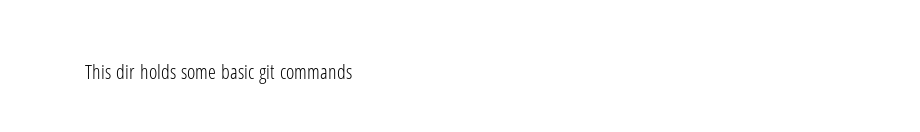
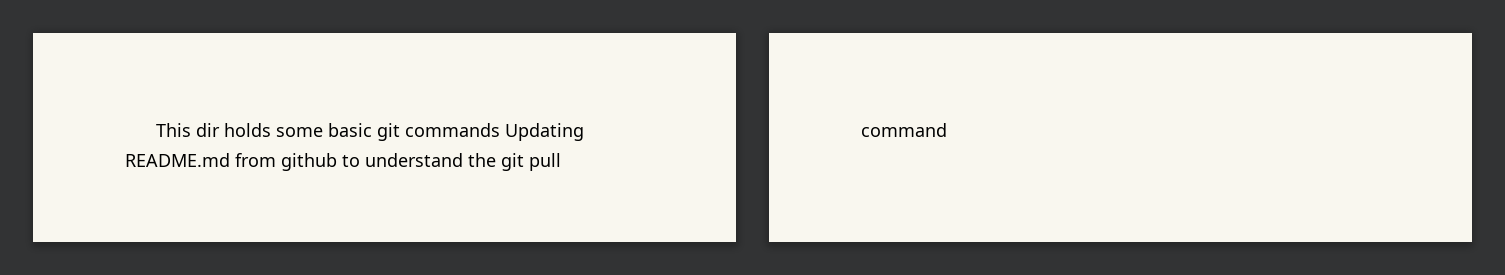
- This dir holds some basic git commands
+ This dir holds some basic git commands Updating README.md from github to understand the git pull command

